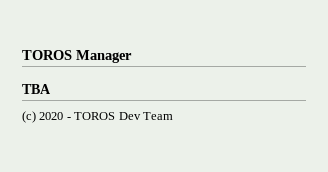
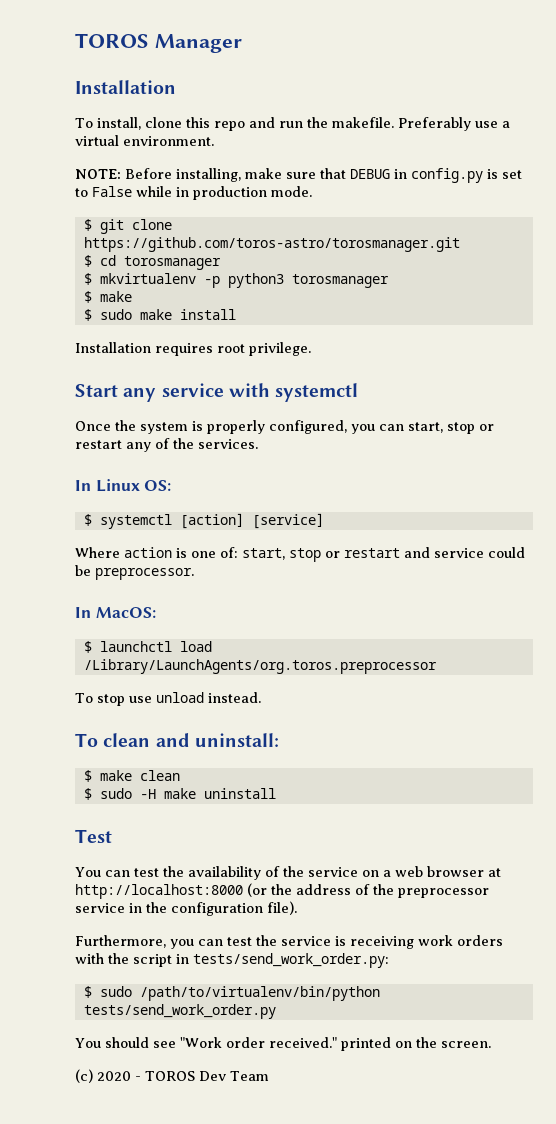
  TOROS Manager
- TBA
+ Installation
+ To install, clone this repo and run the makefile. Preferably use a virtual environment.
+ NOTE: Before installing, make sure that DEBUG in config.py is set to False while in production mode.
+ $ git clone https://github.com/toros-astro/torosmanager.git
+ $ cd torosmanager
+ $ mkvirtualenv -p python3 torosmanager
+ $ make
+ $ sudo make install
+ Installation requires root privilege.
+ Start any service with systemctl
+ Once the system is properly configured, you can start, stop or restart any of the services.
+ In Linux OS:
+ $ systemctl [action] [service]
+ Where action is one of: start, stop or restart and service could be preprocessor.
+ In MacOS:
+ $ launchctl load /Library/LaunchAgents/org.toros.preprocessor
+ To stop use unload instead.
+ To clean and uninstall:
+ $ make clean
+ $ sudo -H make uninstall
+ Test
+ You can test the availability of the service on a web browser at http://localhost:8000 (or the address of the preprocessor service in the configuration file).
+ Furthermore, you can test the service is receiving work orders with the script in tests/send_work_order.py:
+ $ sudo /path/to/virtualenv/bin/python tests/send_work_order.py
+ You should see "Work order received." printed on the screen.

